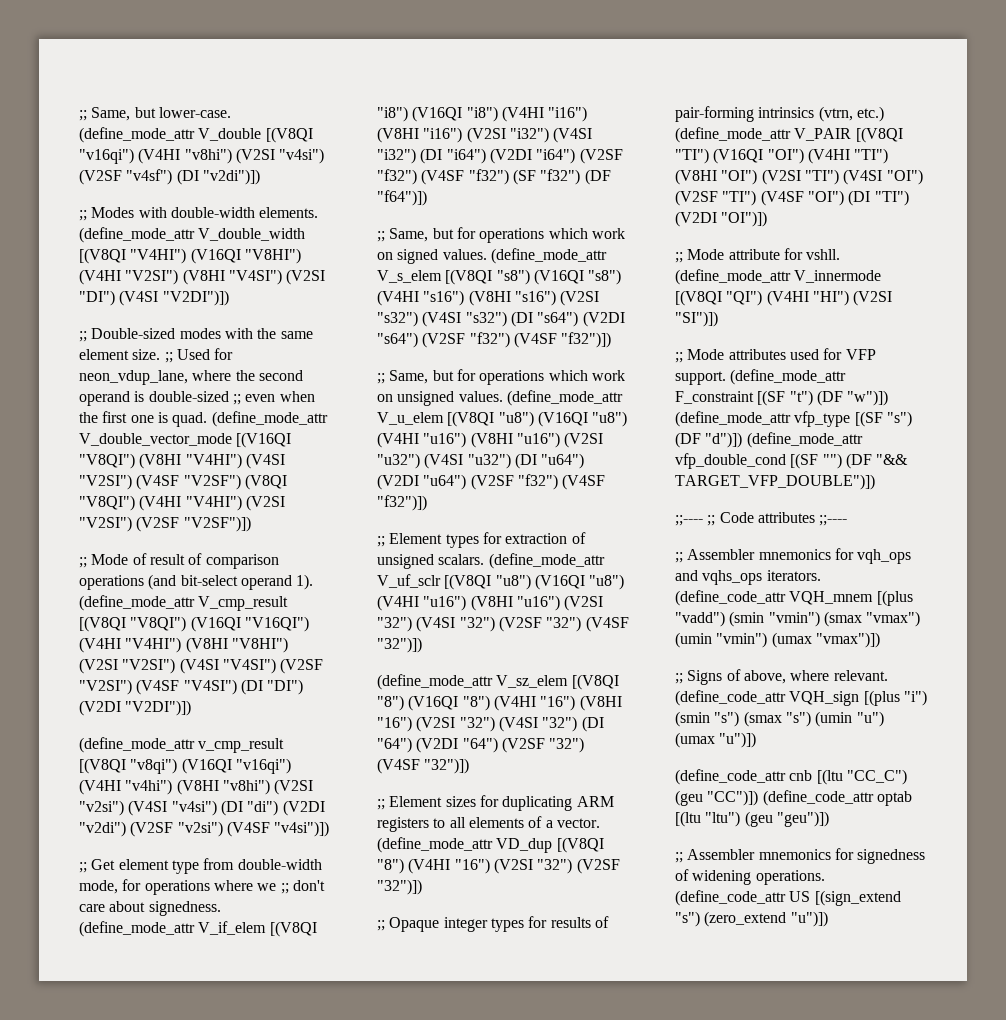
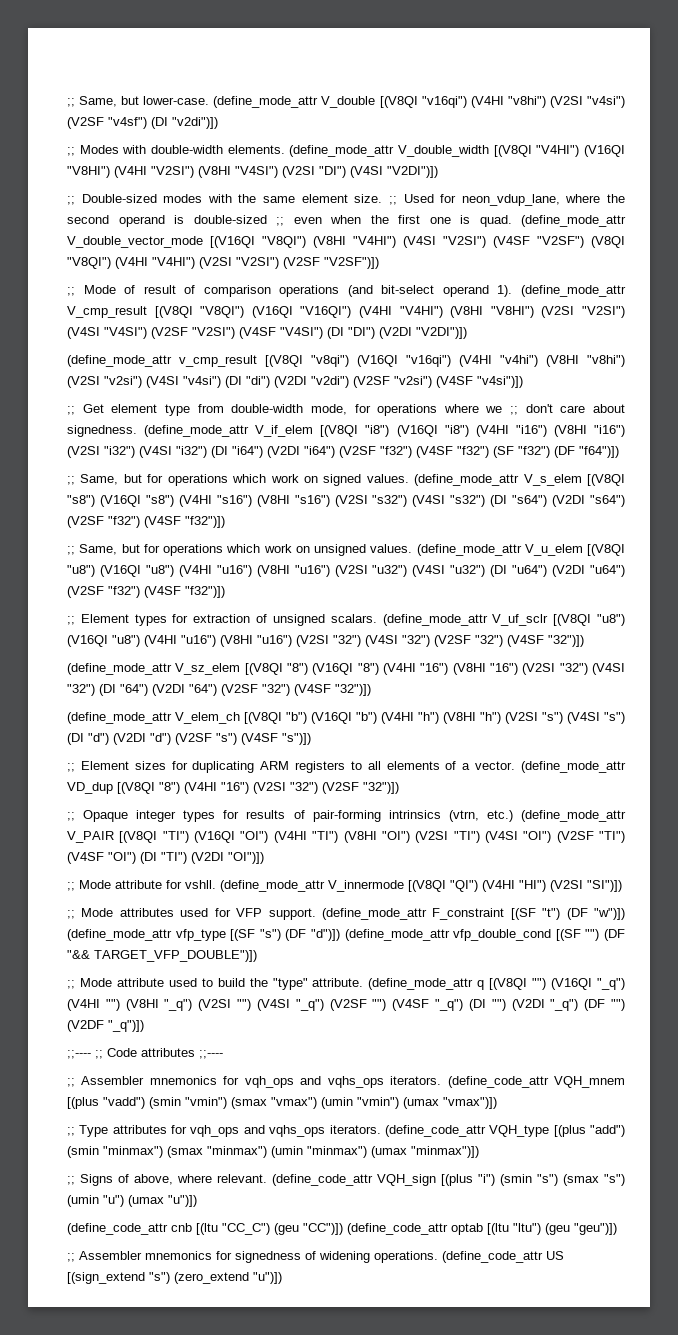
+ (define_mode_attr V_elem_ch [(V8QI "b") (V16QI "b") (V4HI "h") (V8HI "h") (V2SI "s") (V4SI "s") (DI "d") (V2DI "d") (V2SF "s") (V4SF "s")])
+ ;; Mode attribute used to build the "type" attribute. (define_mode_attr q [(V8QI "") (V16QI "_q") (V4HI "") (V8HI "_q") (V2SI "") (V4SI "_q") (V2SF "") (V4SF "_q") (DI "") (V2DI "_q") (DF "") (V2DF "_q")])
+ ;; Type attributes for vqh_ops and vqhs_ops iterators. (define_code_attr VQH_type [(plus "add") (smin "minmax") (smax "minmax") (umin "minmax") (umax "minmax")])

